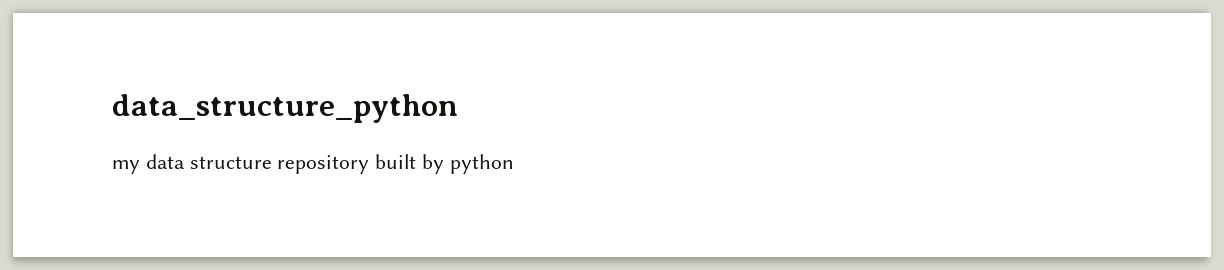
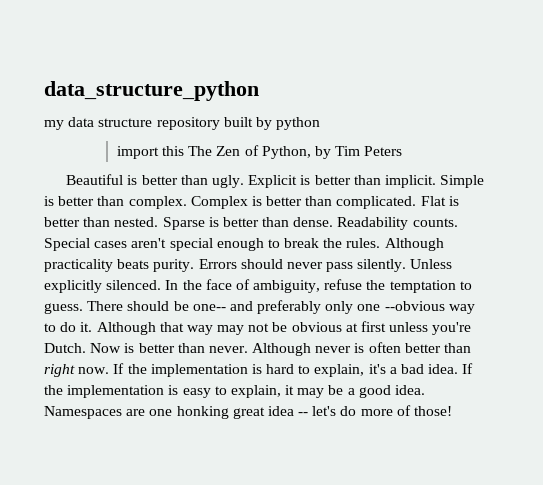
+ import this The Zen of Python, by Tim Peters
+ Beautiful is better than ugly. Explicit is better than implicit. Simple is better than complex. Complex is better than complicated. Flat is better than nested. Sparse is better than dense. Readability counts. Special cases aren't special enough to break the rules. Although practicality beats purity. Errors should never pass silently. Unless explicitly silenced. In the face of ambiguity, refuse the temptation to guess. There should be one-- and preferably only one --obvious way to do it. Although that way may not be obvious at first unless you're Dutch. Now is better than never. Although never is often better than right now. If the implementation is hard to explain, it's a bad idea. If the implementation is easy to explain, it may be a good idea. Namespaces are one honking great idea -- let's do more of those!

